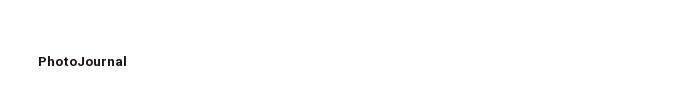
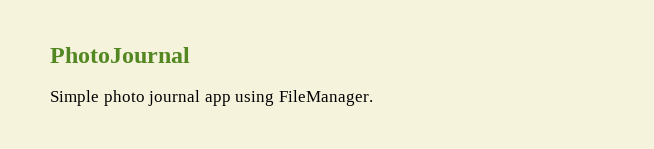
+ Simple photo journal app using FileManager.

